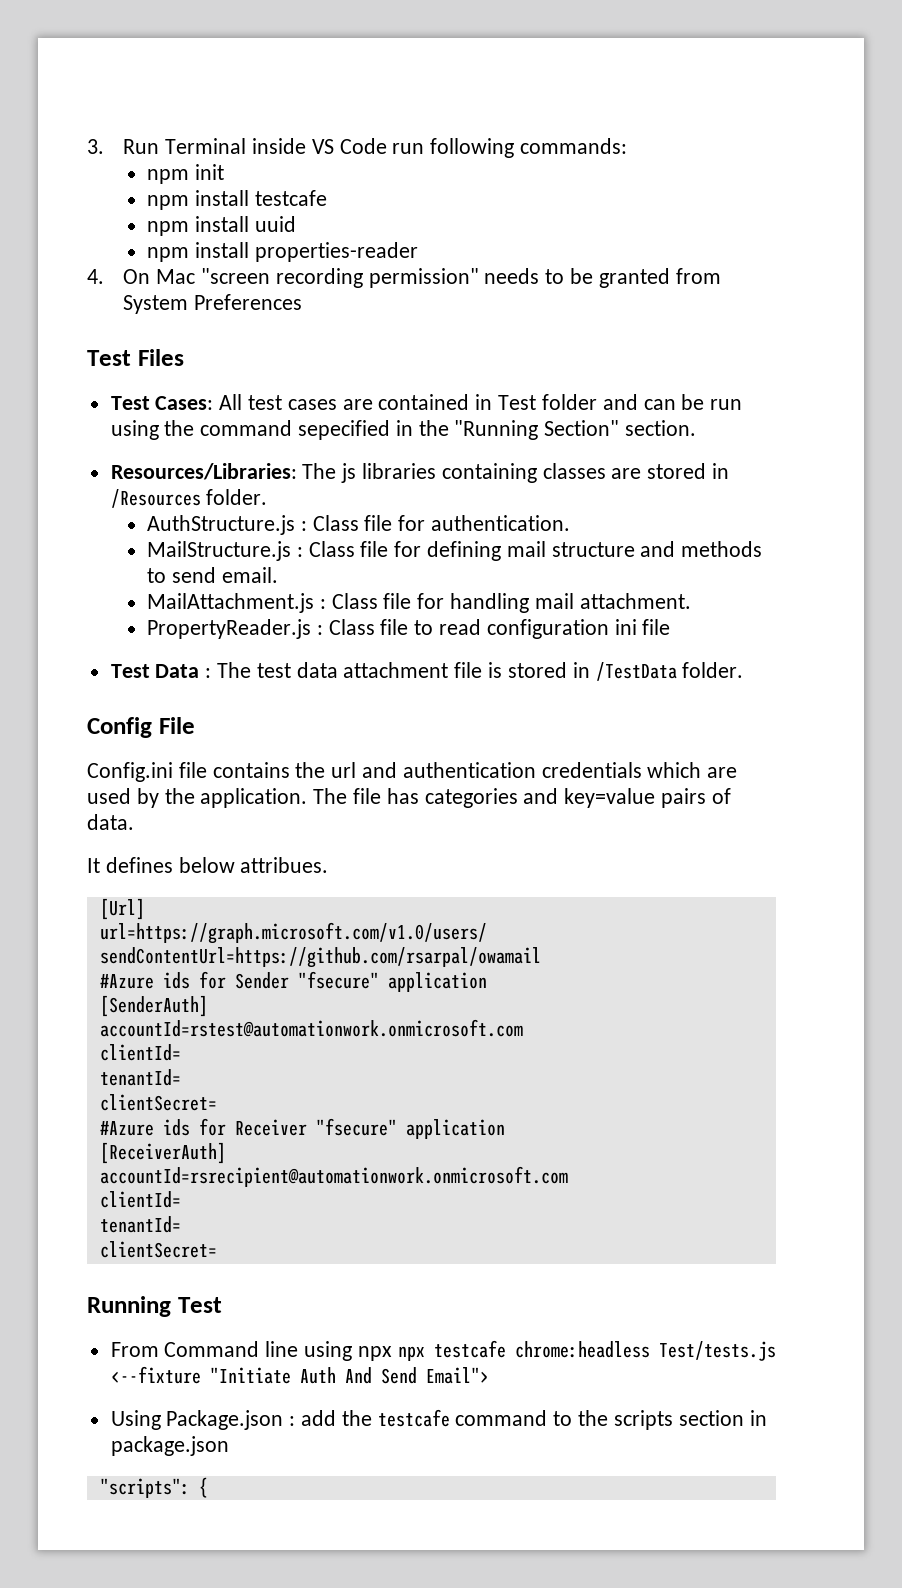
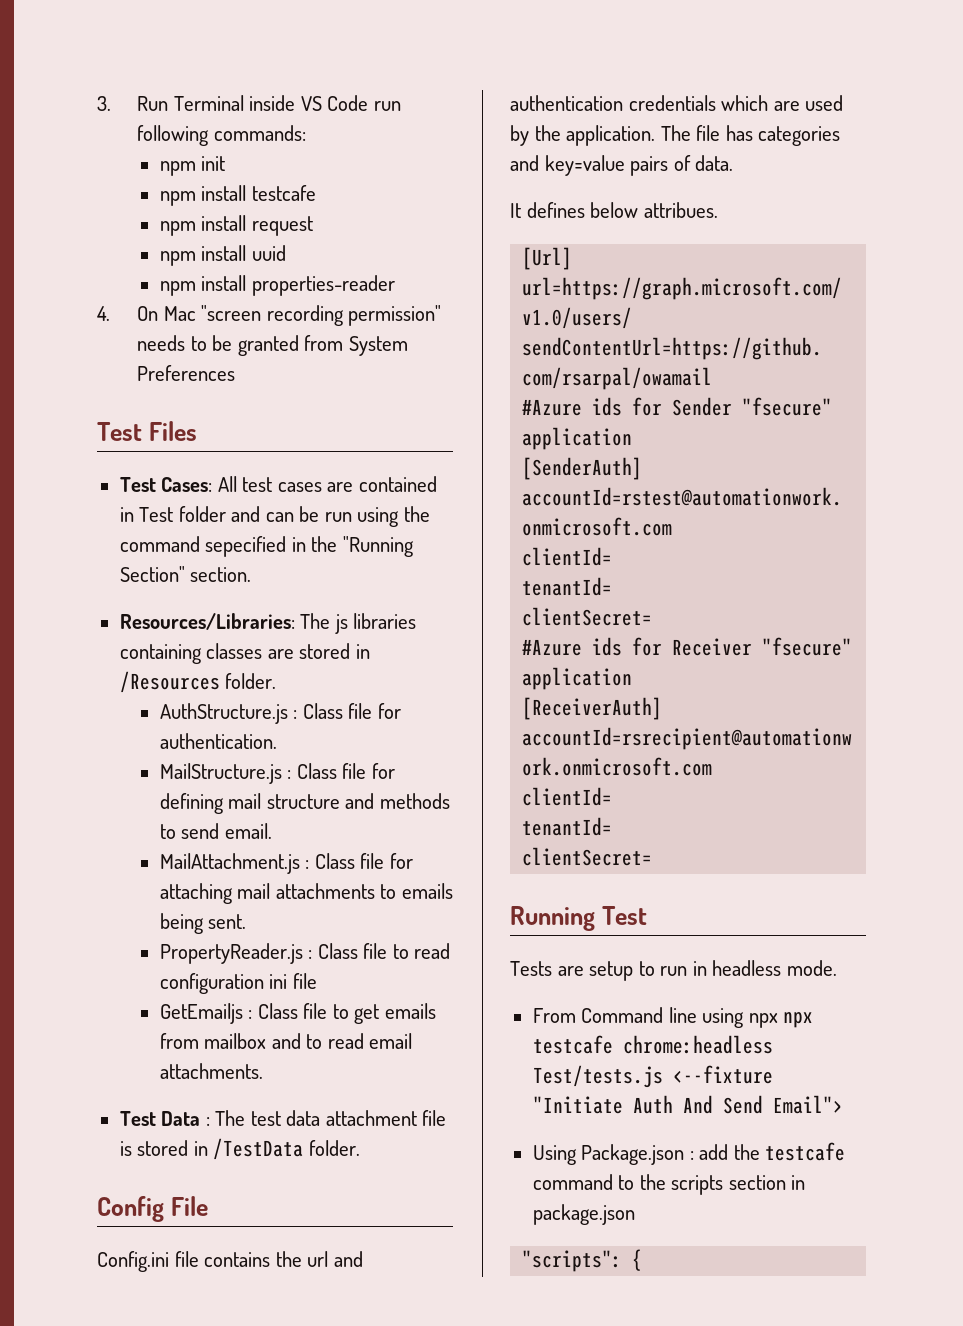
+ npm install request
- MailAttachment.js : Class file for handling mail attachment.
+ MailAttachment.js : Class file for attaching mail attachments to emails being sent.
+ GetEmailjs : Class file to get emails from mailbox and to read email attachments.
+ Tests are setup to run in headless mode.

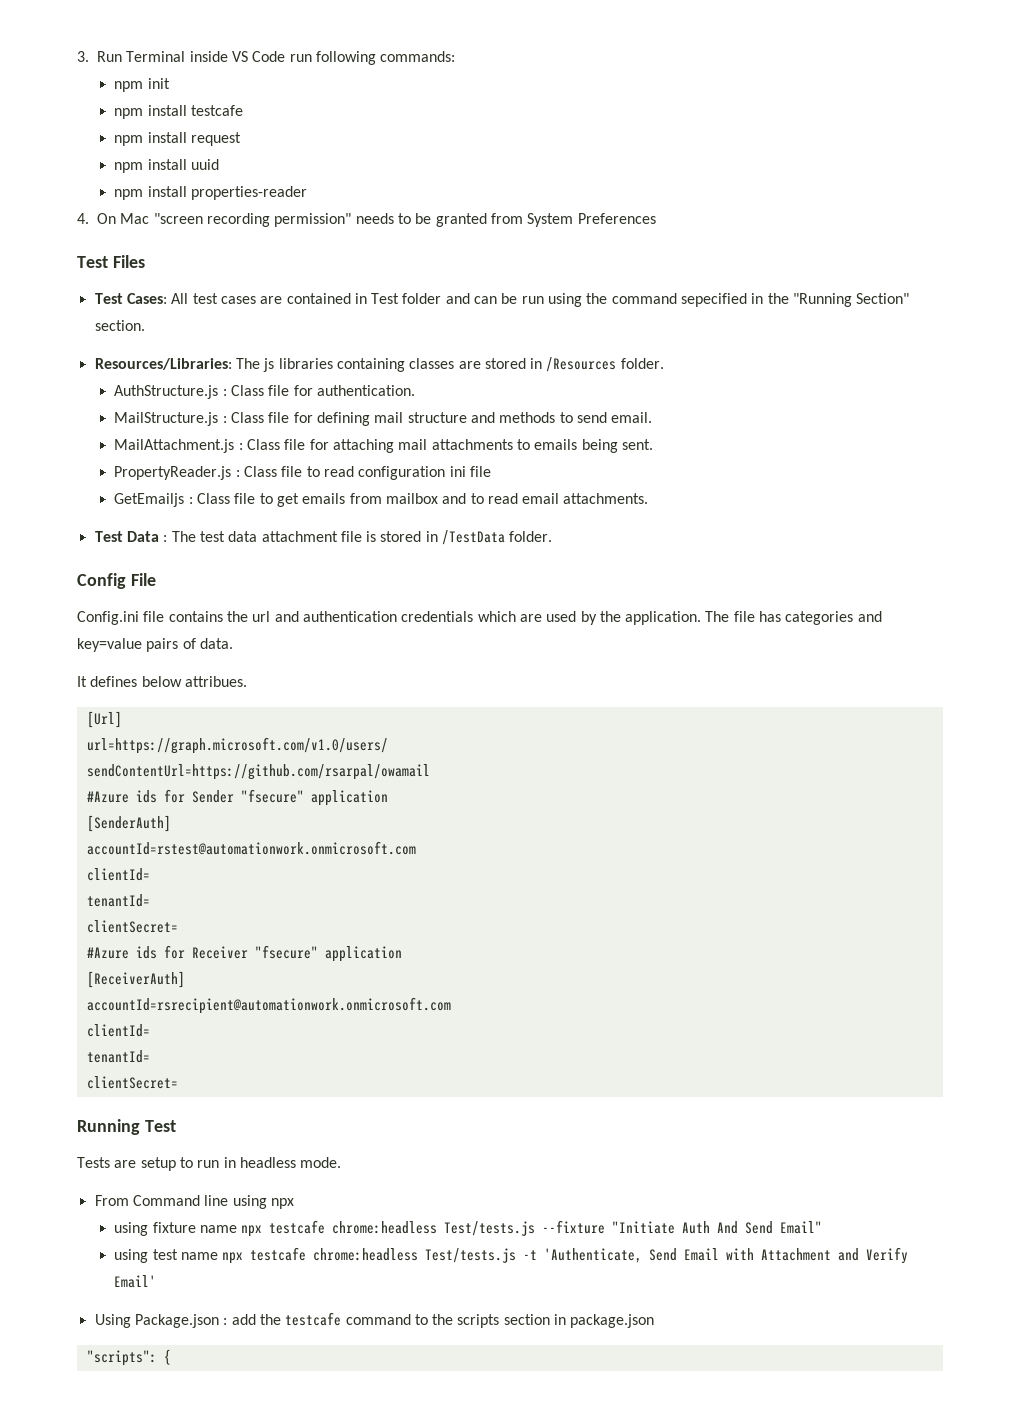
- From Command line using npx npx testcafe chrome:headless Test/tests.js <--fixture "Initiate Auth And Send Email">
+ From Command line using npx
+ using fixture name npx testcafe chrome:headless Test/tests.js --fixture "Initiate Auth And Send Email"
+ using test name npx testcafe chrome:headless Test/tests.js -t 'Authenticate, Send Email with Attachment and Verify Email'

